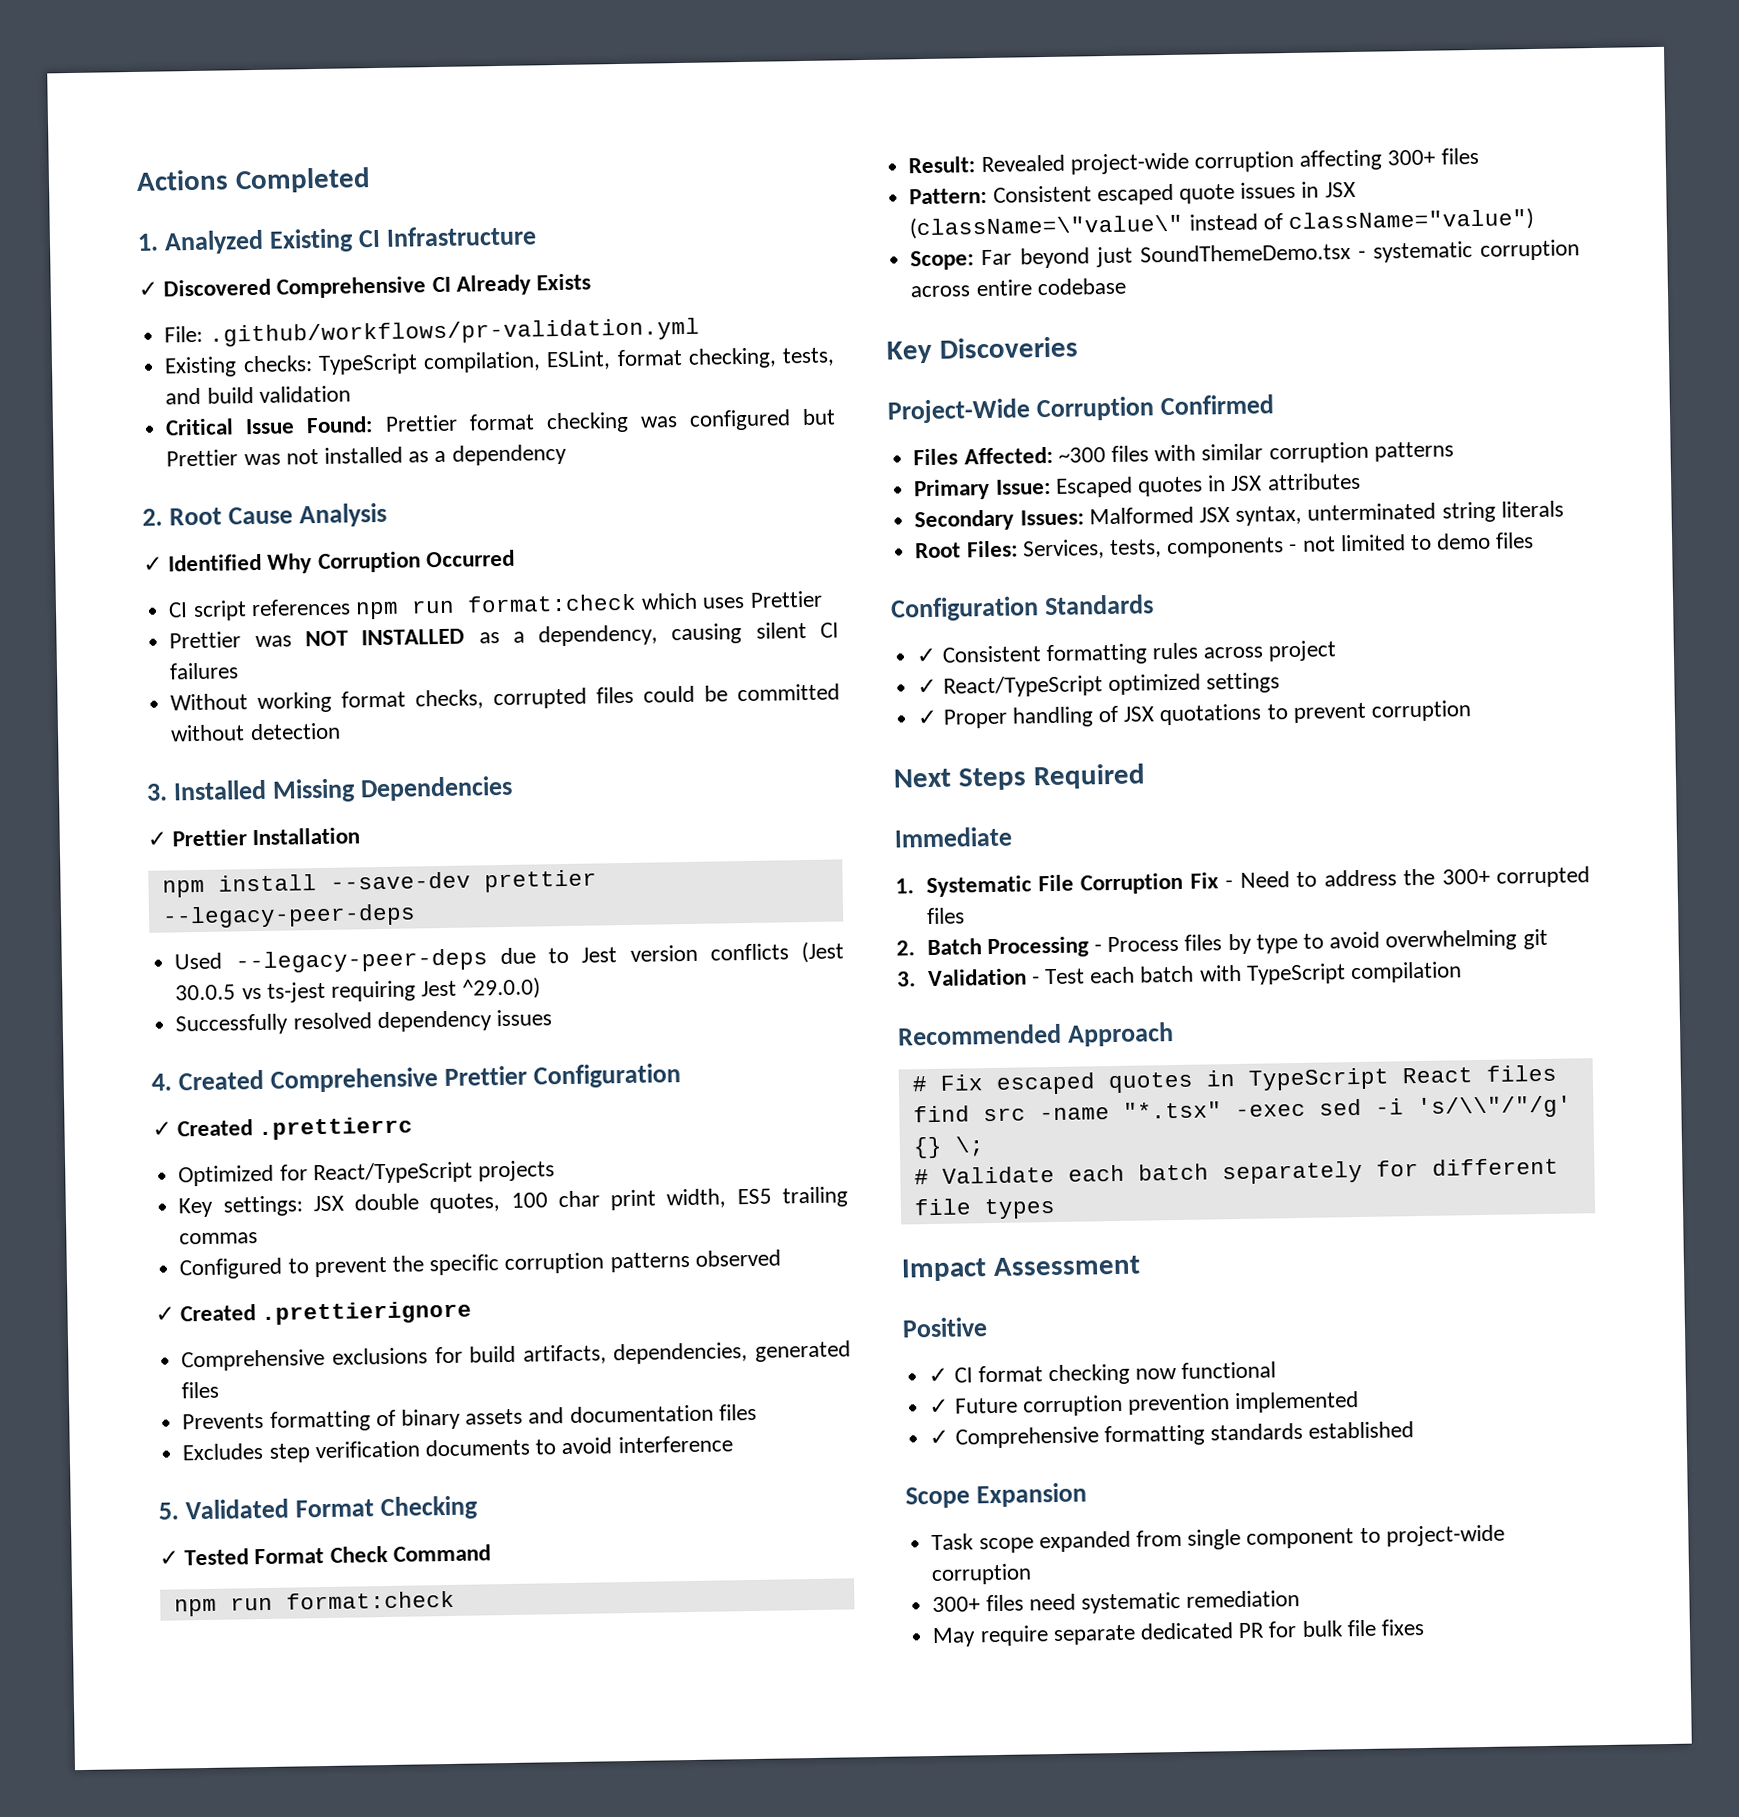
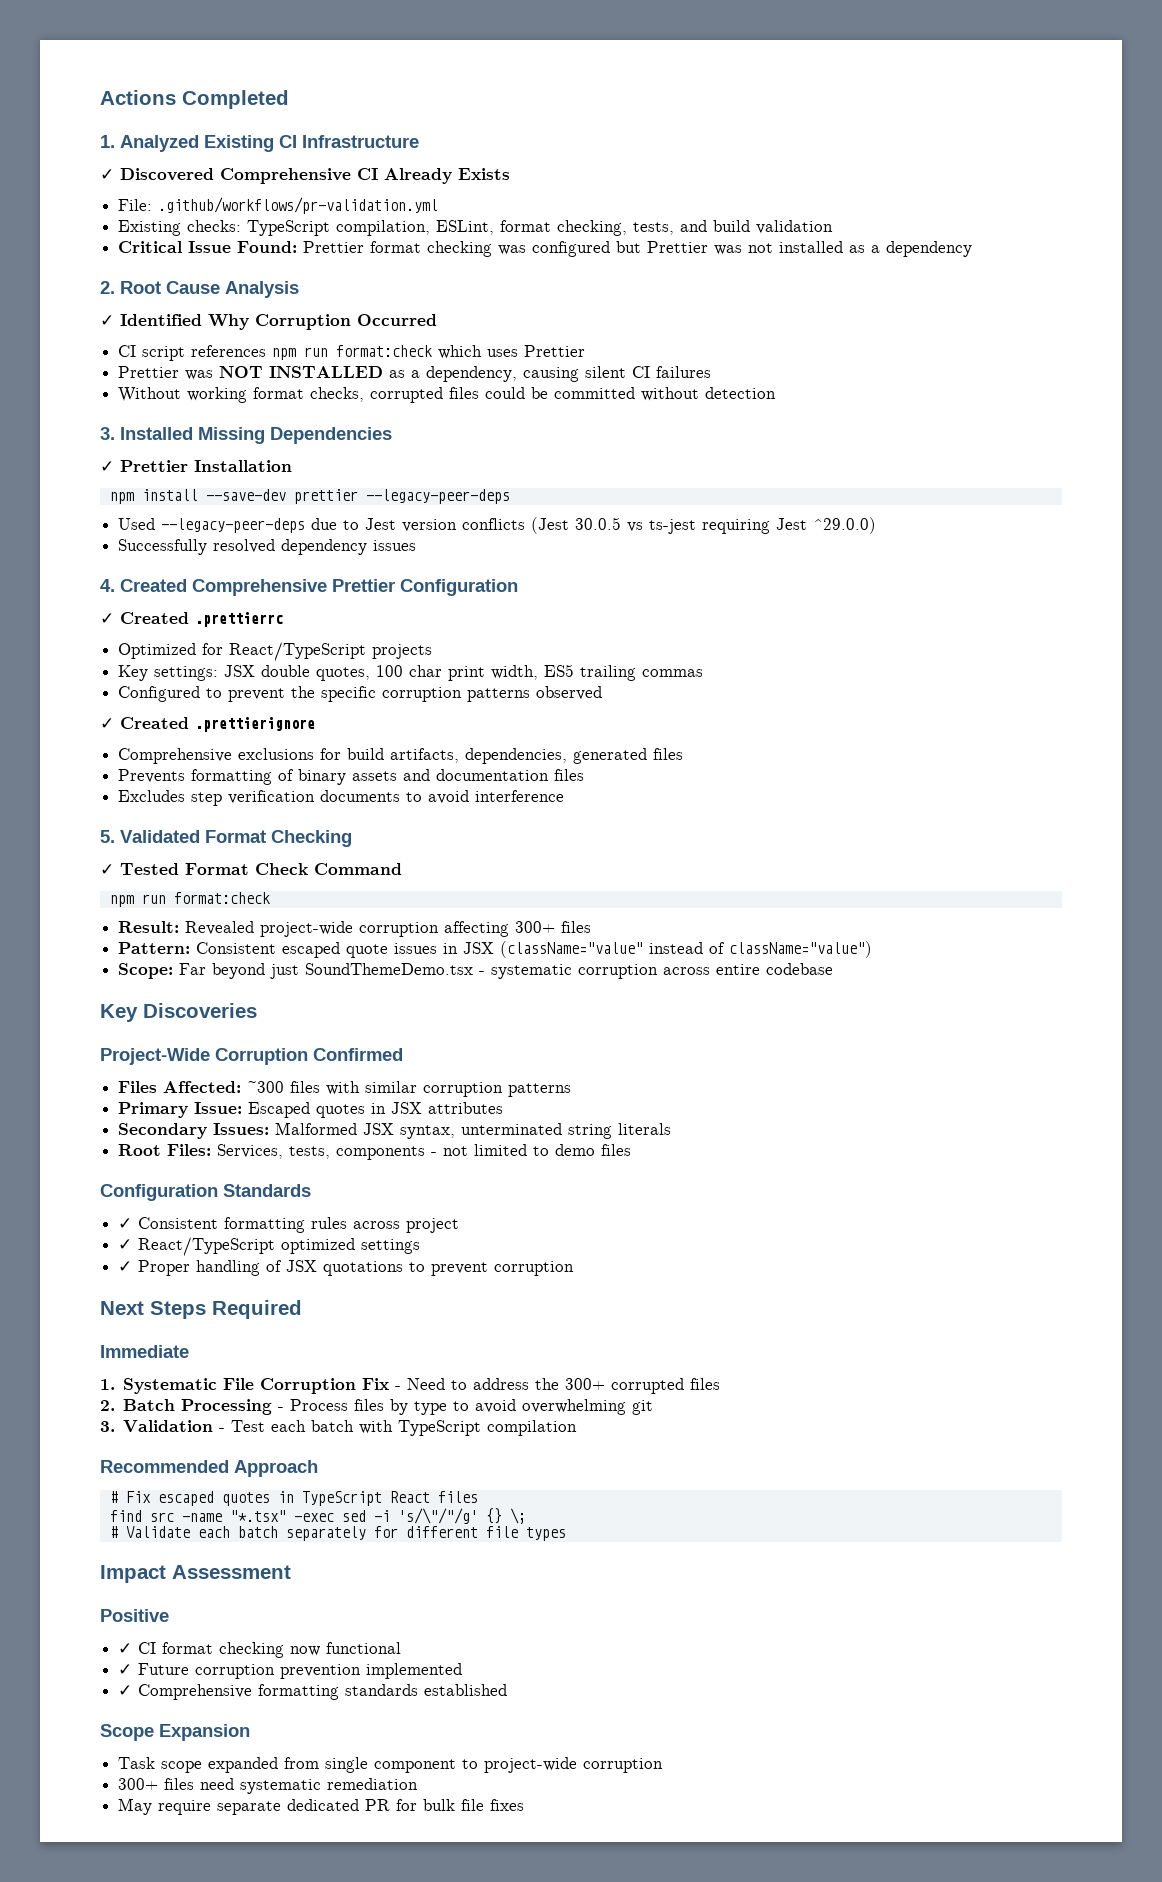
- Pattern: Consistent escaped quote issues in JSX (className=\"value\" instead of className="value")
+ Pattern: Consistent escaped quote issues in JSX (className="value" instead of className="value")
- find src -name "*.tsx" -exec sed -i 's/\\"/"/g' {} \;
+ find src -name "*.tsx" -exec sed -i 's/\"/"/g' {} \;

